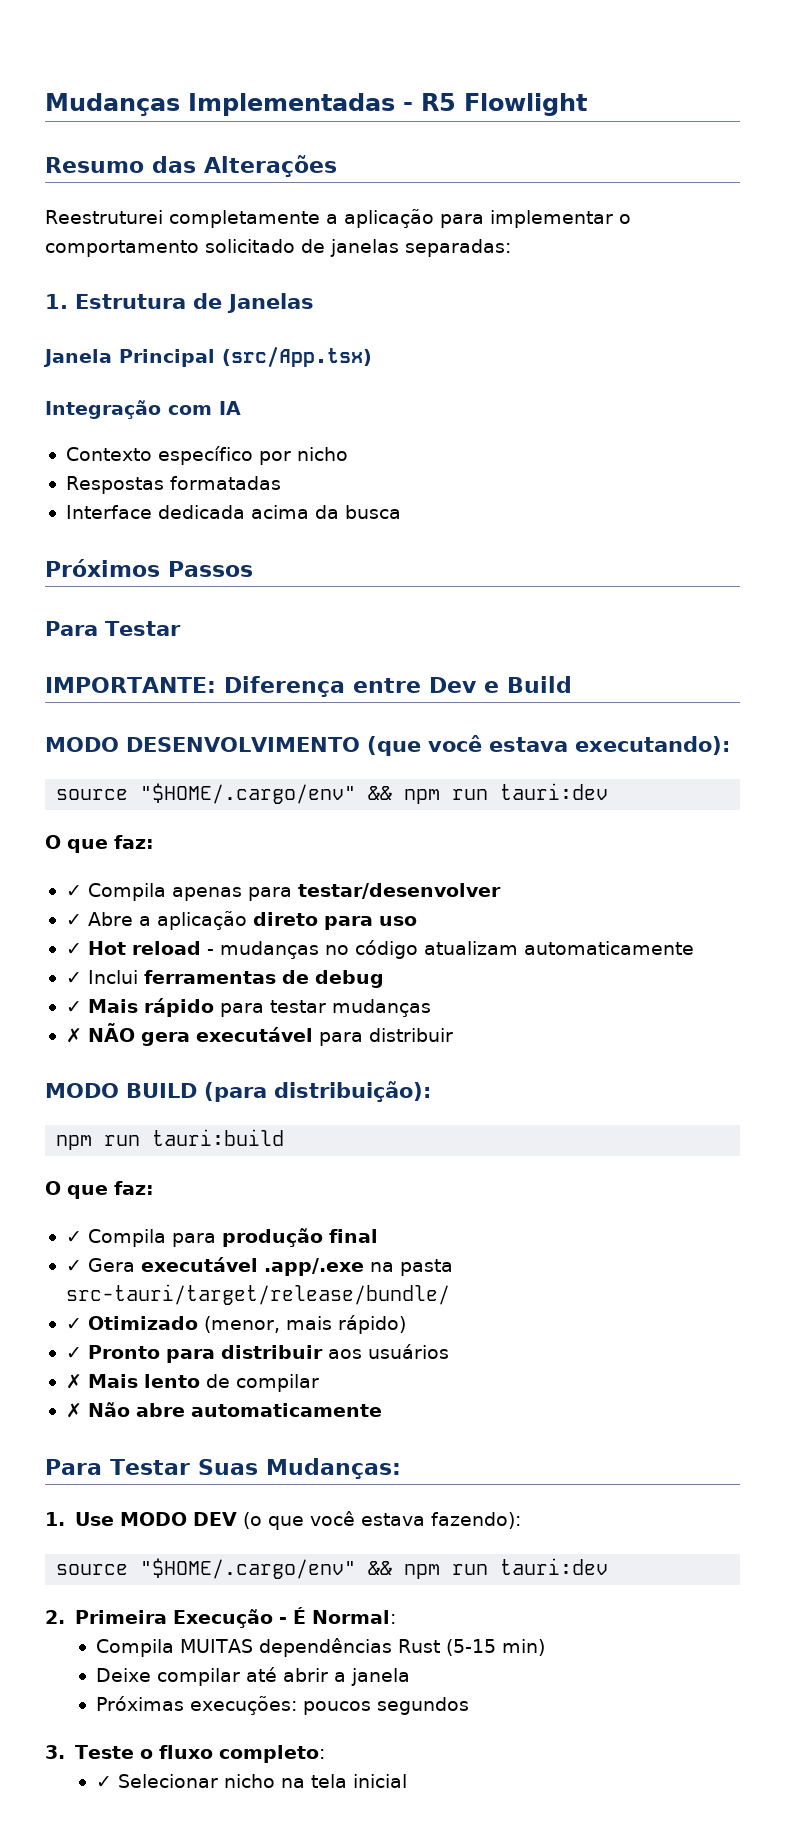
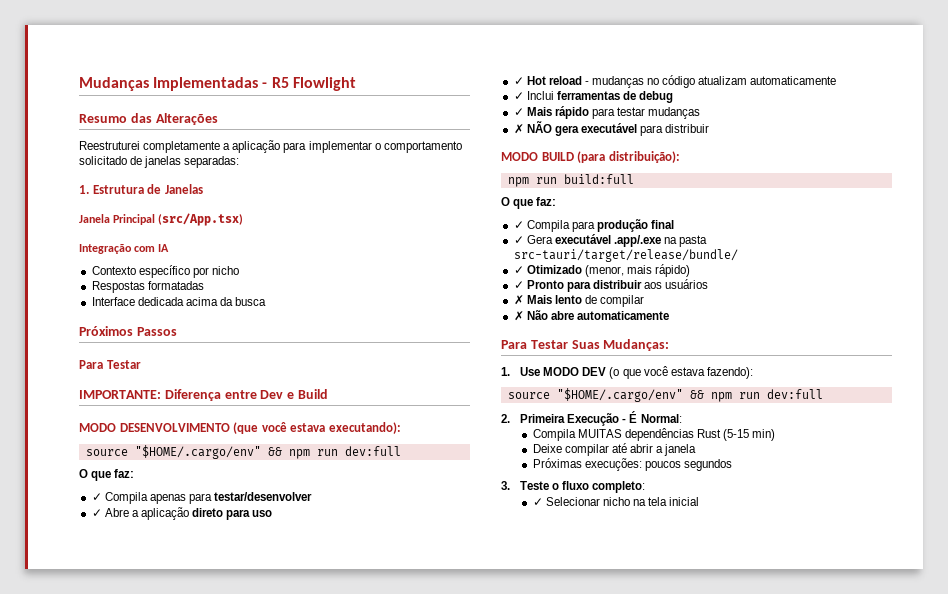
  MODO DESENVOLVIMENTO (que você estava executando):
- source "$HOME/.cargo/env" && npm run tauri:dev
+ source "$HOME/.cargo/env" && npm run dev:full
- npm run tauri:build
+ npm run build:full
  1. Use MODO DEV (o que você estava fazendo):
- source "$HOME/.cargo/env" && npm run tauri:dev
+ source "$HOME/.cargo/env" && npm run dev:full

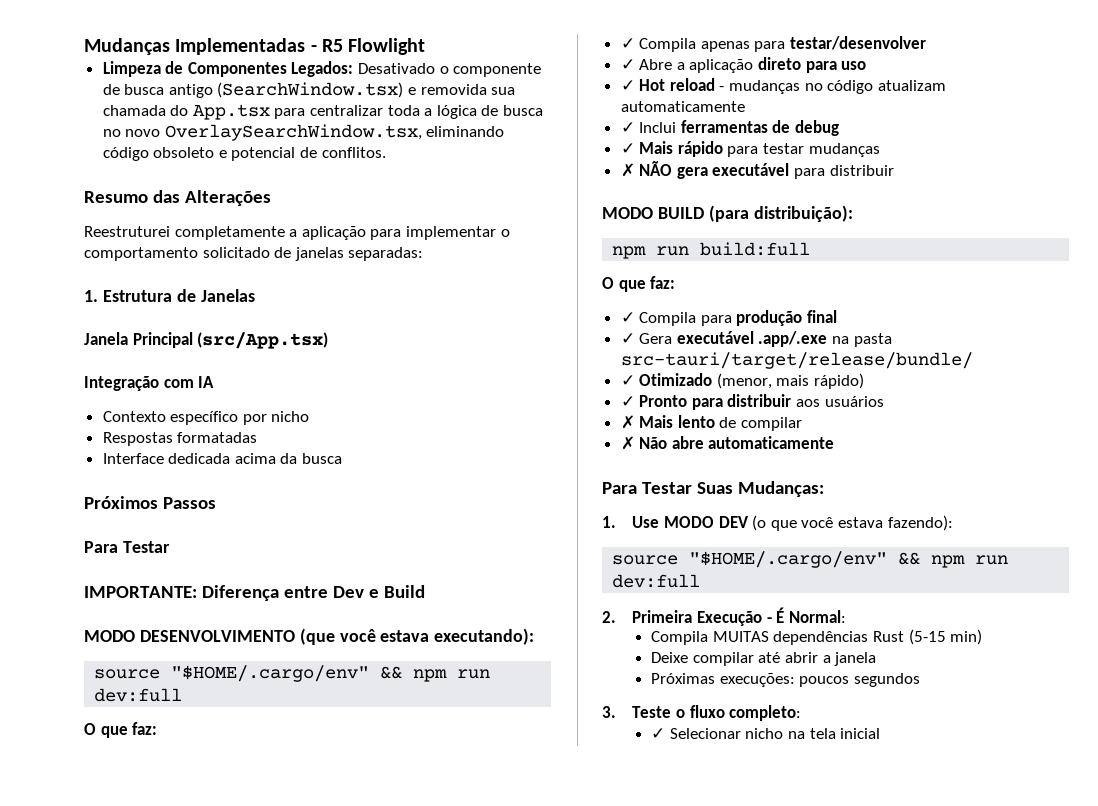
+ Limpeza de Componentes Legados: Desativado o componente de busca antigo (SearchWindow.tsx) e removida sua chamada do App.tsx para centralizar toda a lógica de busca no novo OverlaySearchWindow.tsx, eliminando código obsoleto e potencial de conflitos.

